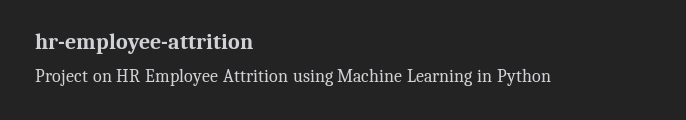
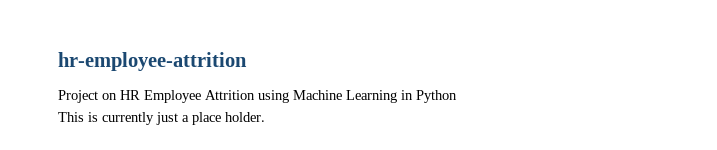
+ This is currently just a place holder.

